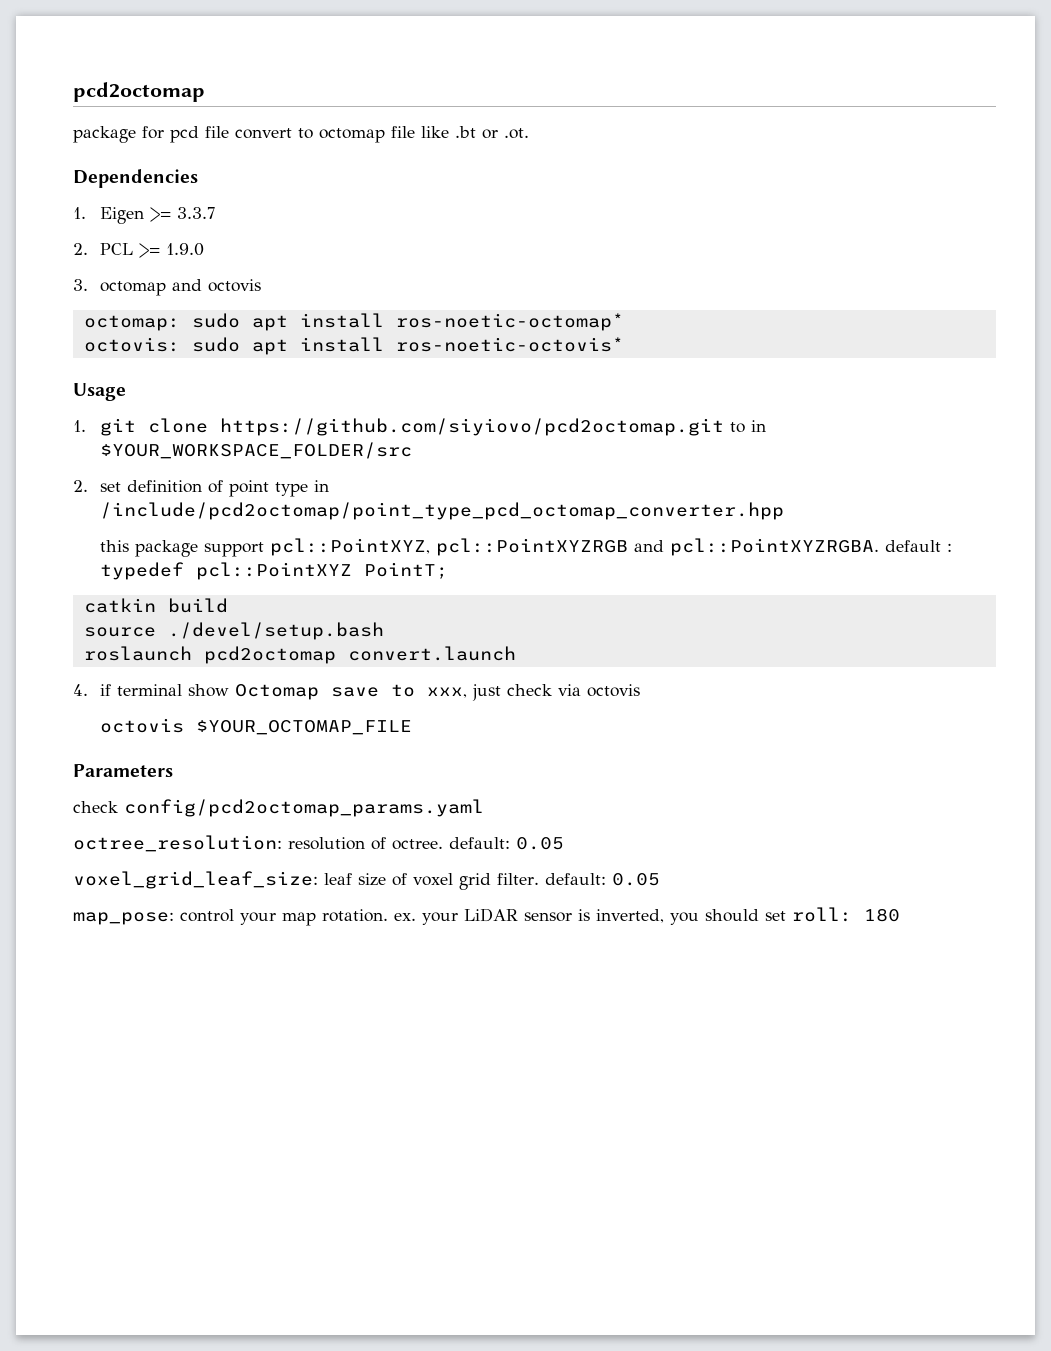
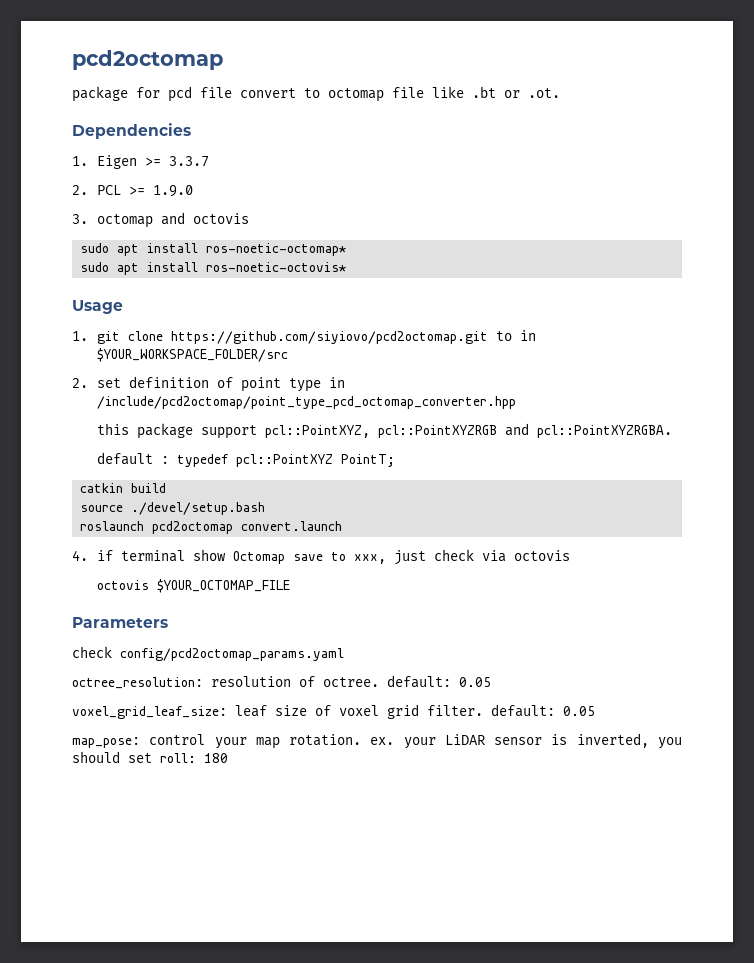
- octomap: sudo apt install ros-noetic-octomap*
+ sudo apt install ros-noetic-octomap*
- octovis: sudo apt install ros-noetic-octovis*
+ sudo apt install ros-noetic-octovis*
- this package support pcl::PointXYZ, pcl::PointXYZRGB and pcl::PointXYZRGBA. default : typedef pcl::PointXYZ PointT;
+ this package support pcl::PointXYZ, pcl::PointXYZRGB and pcl::PointXYZRGBA.
+ default : typedef pcl::PointXYZ PointT;

